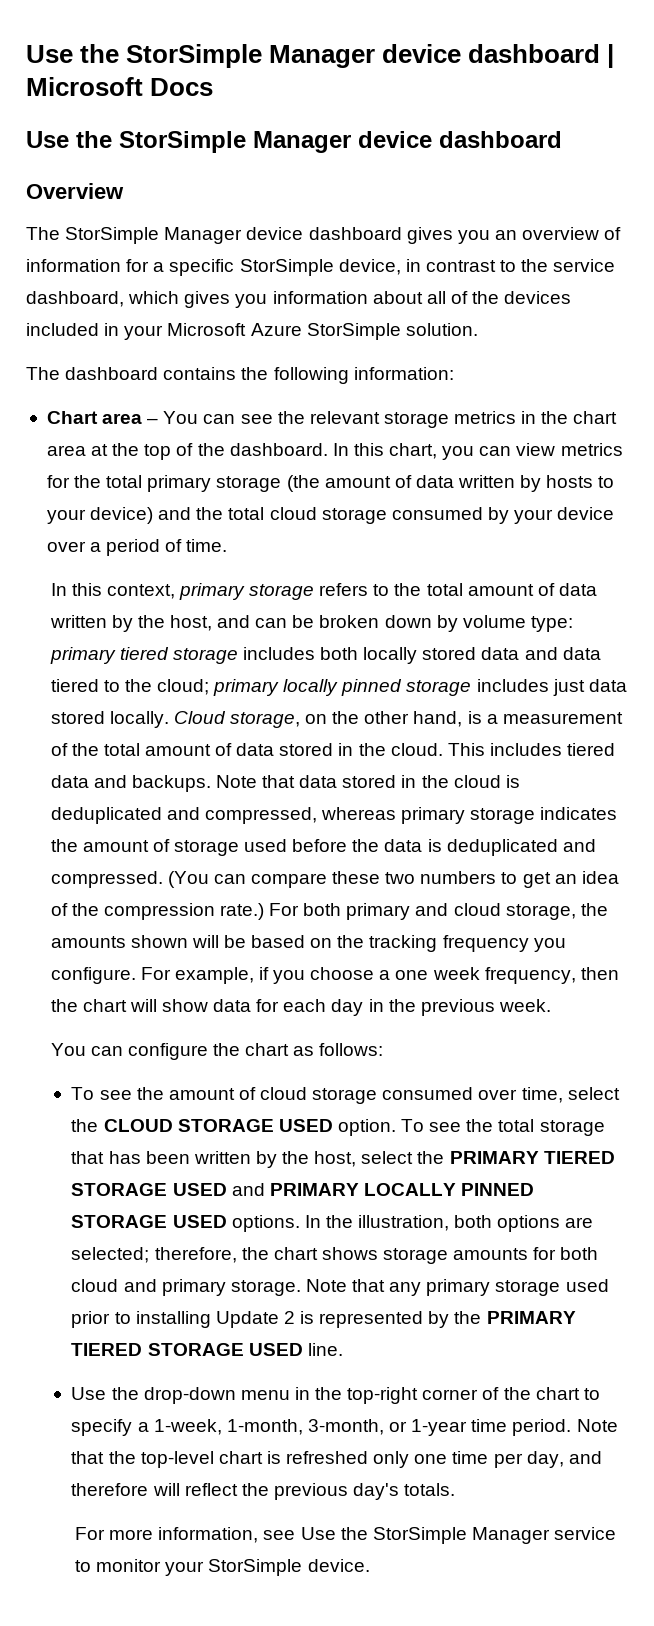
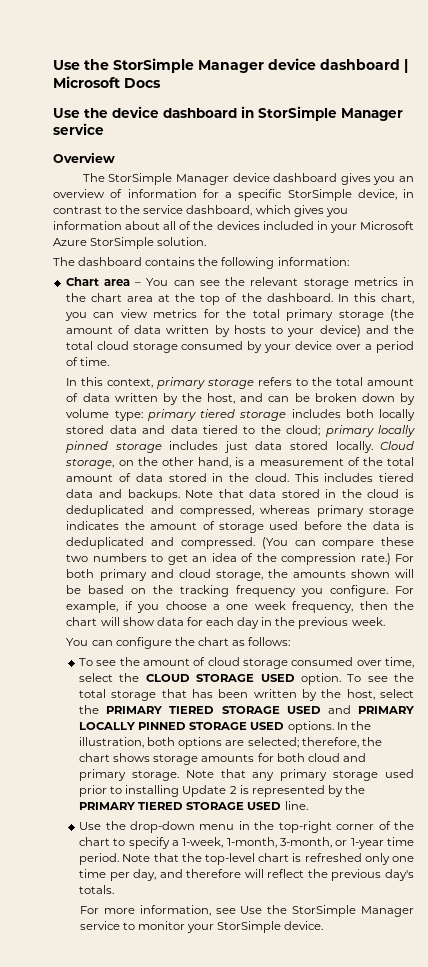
  Use the StorSimple Manager device dashboard | Microsoft Docs
- Use the StorSimple Manager device dashboard
+ Use the device dashboard in StorSimple Manager service

